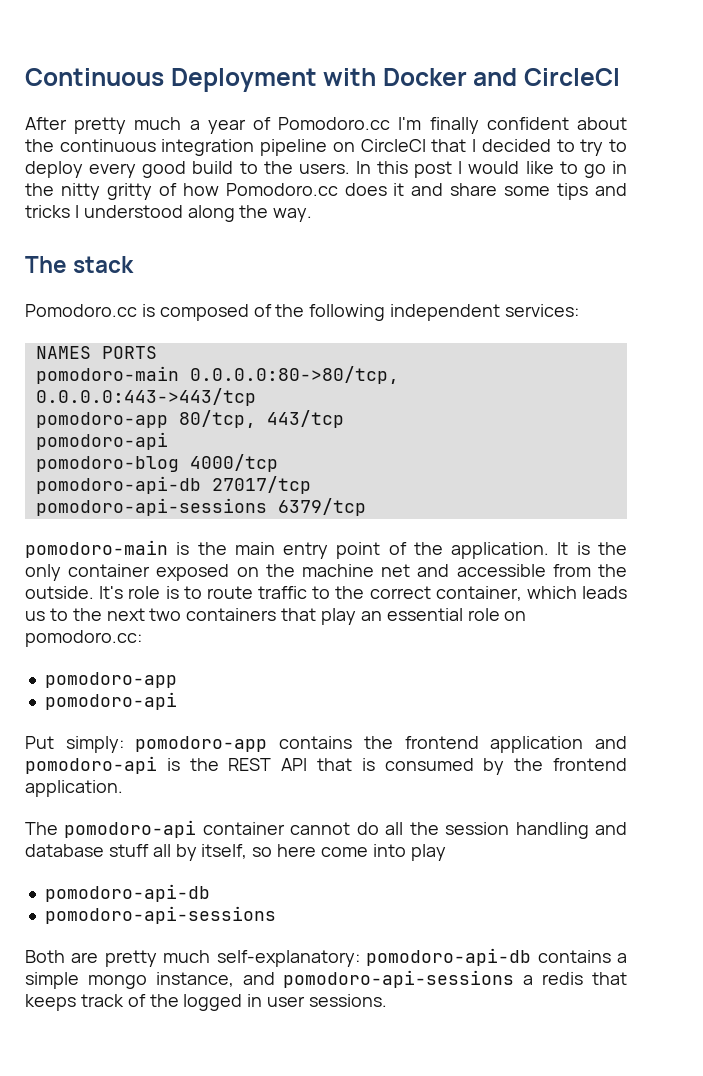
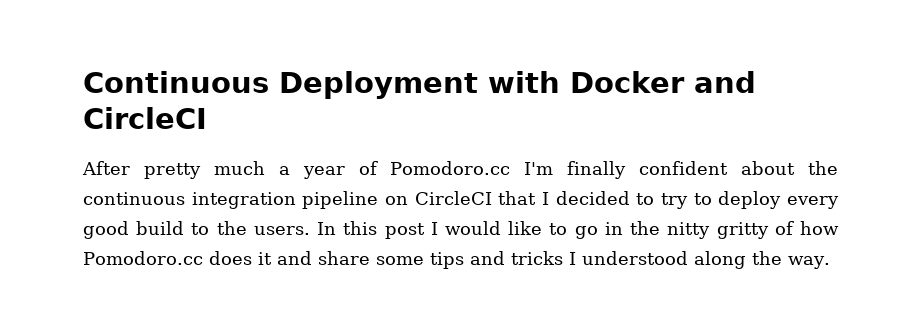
- The stack
- Pomodoro.cc is composed of the following independent services:
- NAMES PORTS
- pomodoro-main 0.0.0.0:80->80/tcp, 0.0.0.0:443->443/tcp
- pomodoro-app 80/tcp, 443/tcp
- pomodoro-api
- pomodoro-blog 4000/tcp
- pomodoro-api-db 27017/tcp
- pomodoro-api-sessions 6379/tcp
- pomodoro-main is the main entry point of the application. It is the only container exposed on the machine net and accessible from the outside. It's role is to route traffic to the correct container, which leads us to the next two containers that play an essential role on pomodoro.cc:
- pomodoro-app
- pomodoro-api
- Put simply: pomodoro-app contains the frontend application and pomodoro-api is the REST API that is consumed by the frontend application.
- The pomodoro-api container cannot do all the session handling and database stuff all by itself, so here come into play
- pomodoro-api-db
- pomodoro-api-sessions
- Both are pretty much self-explanatory: pomodoro-api-db contains a simple mongo instance, and pomodoro-api-sessions a redis that keeps track of the logged in user sessions.

